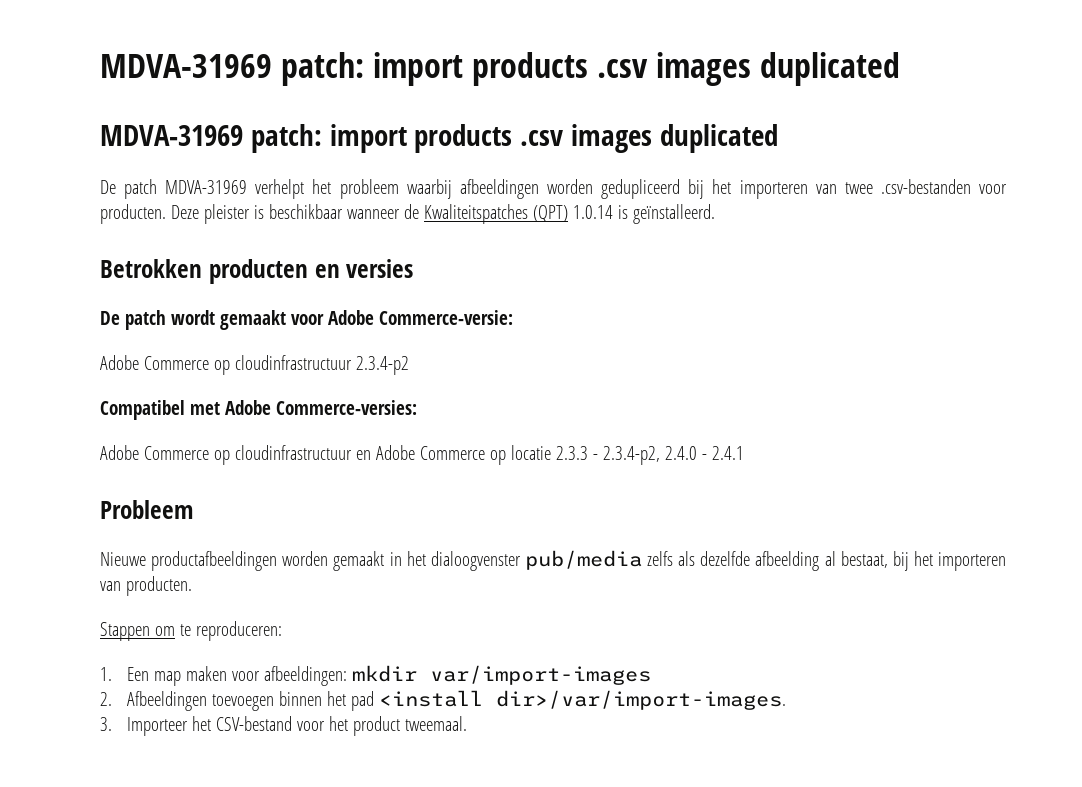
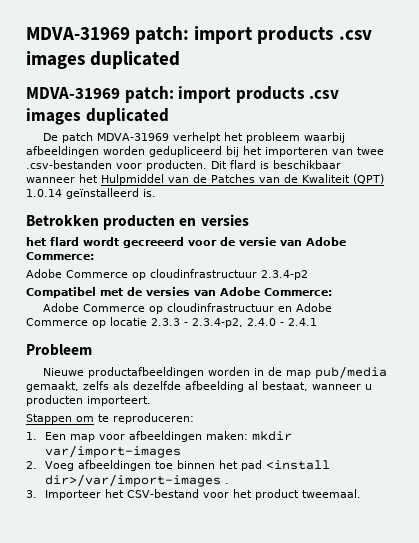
- Deze pleister is beschikbaar wanneer de Kwaliteitspatches (QPT) 1.0.14 is geïnstalleerd.
+ Dit flard is beschikbaar wanneer het Hulpmiddel van de Patches van de Kwaliteit (QPT) 1.0.14 geïnstalleerd is.
  Betrokken producten en versies
- De patch wordt gemaakt voor Adobe Commerce-versie:
+ het flard wordt gecreeerd voor de versie van Adobe Commerce:
- Compatibel met Adobe Commerce-versies:
+ Compatibel met de versies van Adobe Commerce:
- Nieuwe productafbeeldingen worden gemaakt in het dialoogvenster pub/media zelfs als dezelfde afbeelding al bestaat, bij het importeren van producten.
+ Nieuwe productafbeeldingen worden in de map pub/media gemaakt, zelfs als dezelfde afbeelding al bestaat, wanneer u producten importeert.
- 1. Een map maken voor afbeeldingen: mkdir var/import-images
+ 1. Een map voor afbeeldingen maken: mkdir var/import-images
- 2. Afbeeldingen toevoegen binnen het pad <install dir>/var/import-images.
+ 2. Voeg afbeeldingen toe binnen het pad <install dir>/var/import-images .

